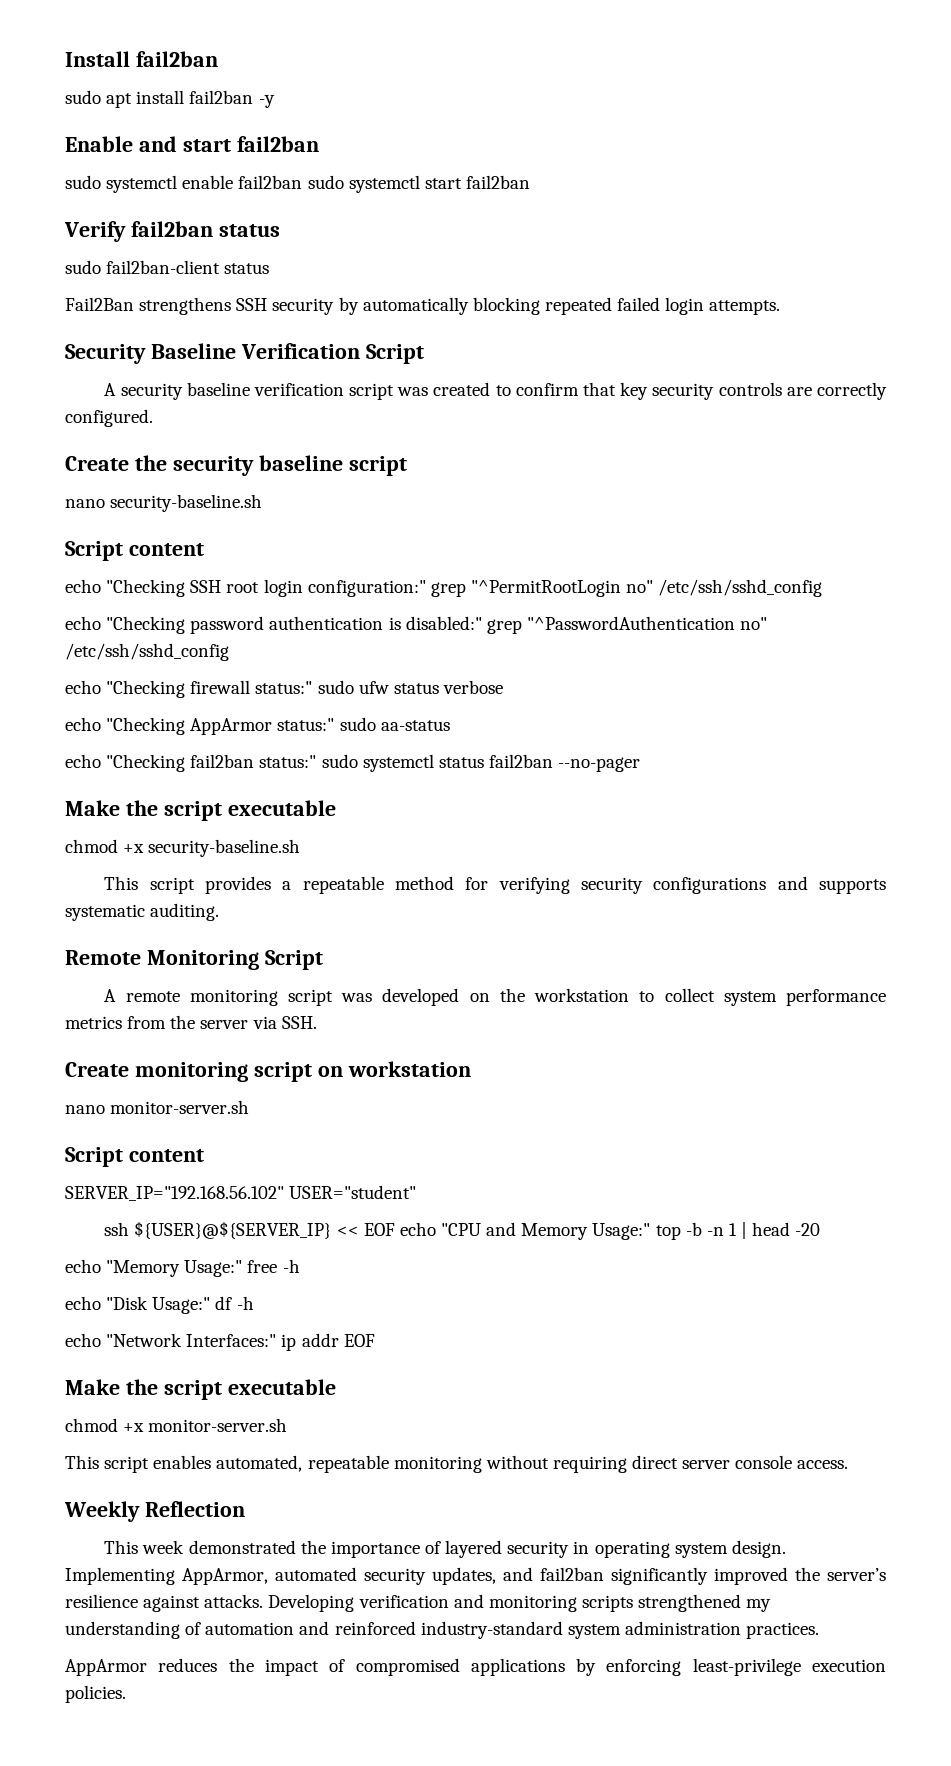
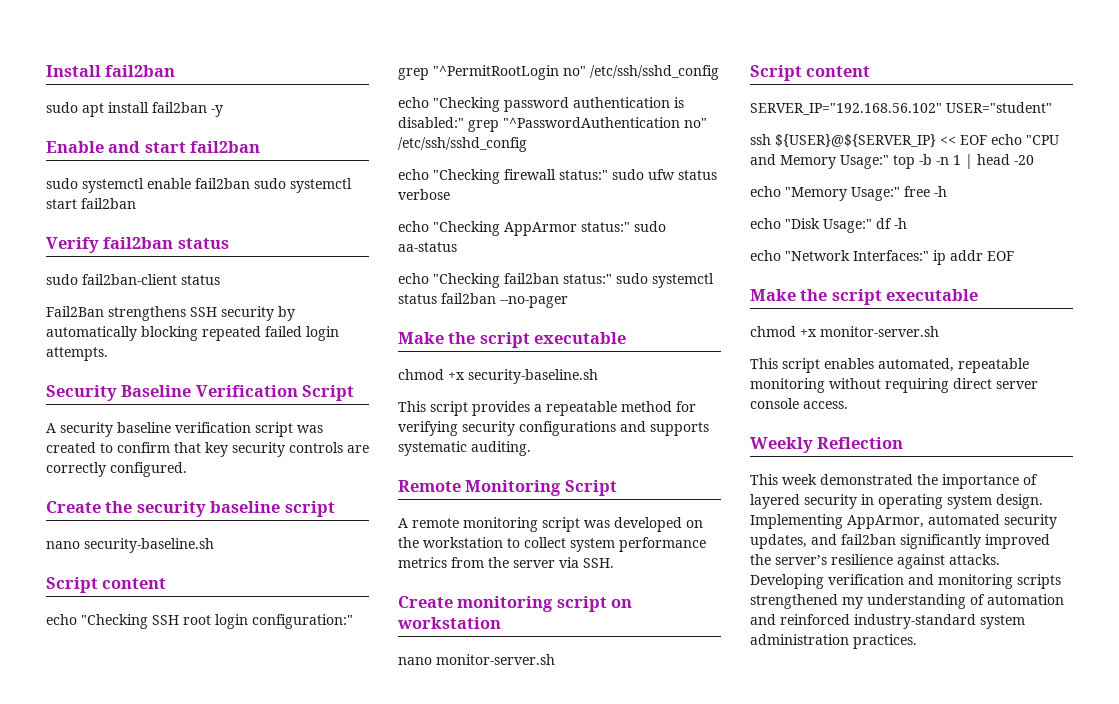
- AppArmor reduces the impact of compromised applications by enforcing least-privilege execution policies.

